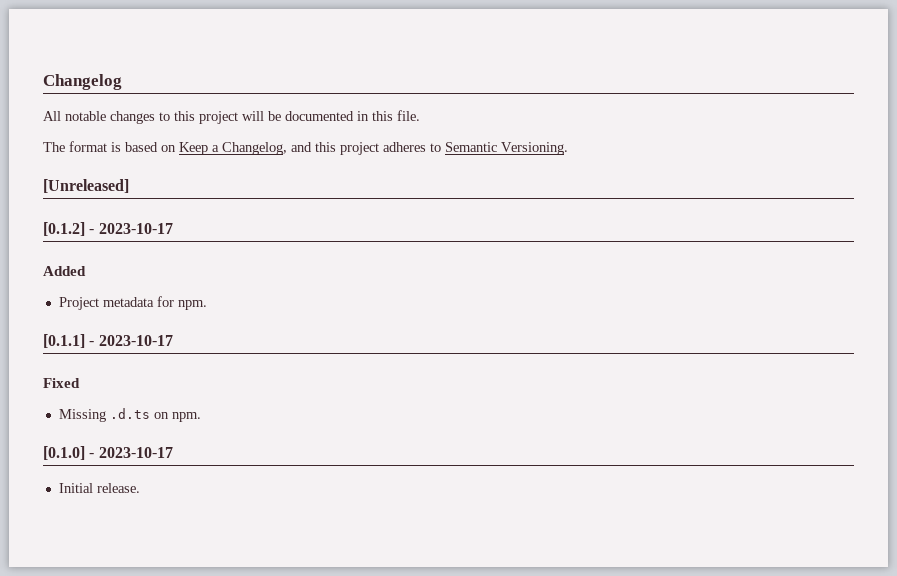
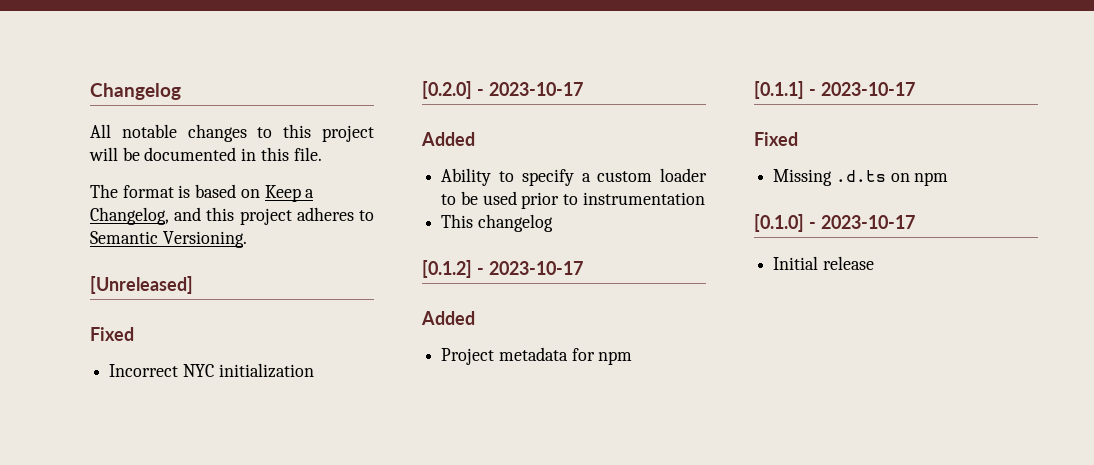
  [Unreleased]
+ Fixed
+ Incorrect NYC initialization
+ [0.2.0] - 2023-10-17
+ Added
+ Ability to specify a custom loader to be used prior to instrumentation
+ This changelog
- Project metadata for npm.
+ Project metadata for npm
- Missing .d.ts on npm.
+ Missing .d.ts on npm
- Initial release.
+ Initial release

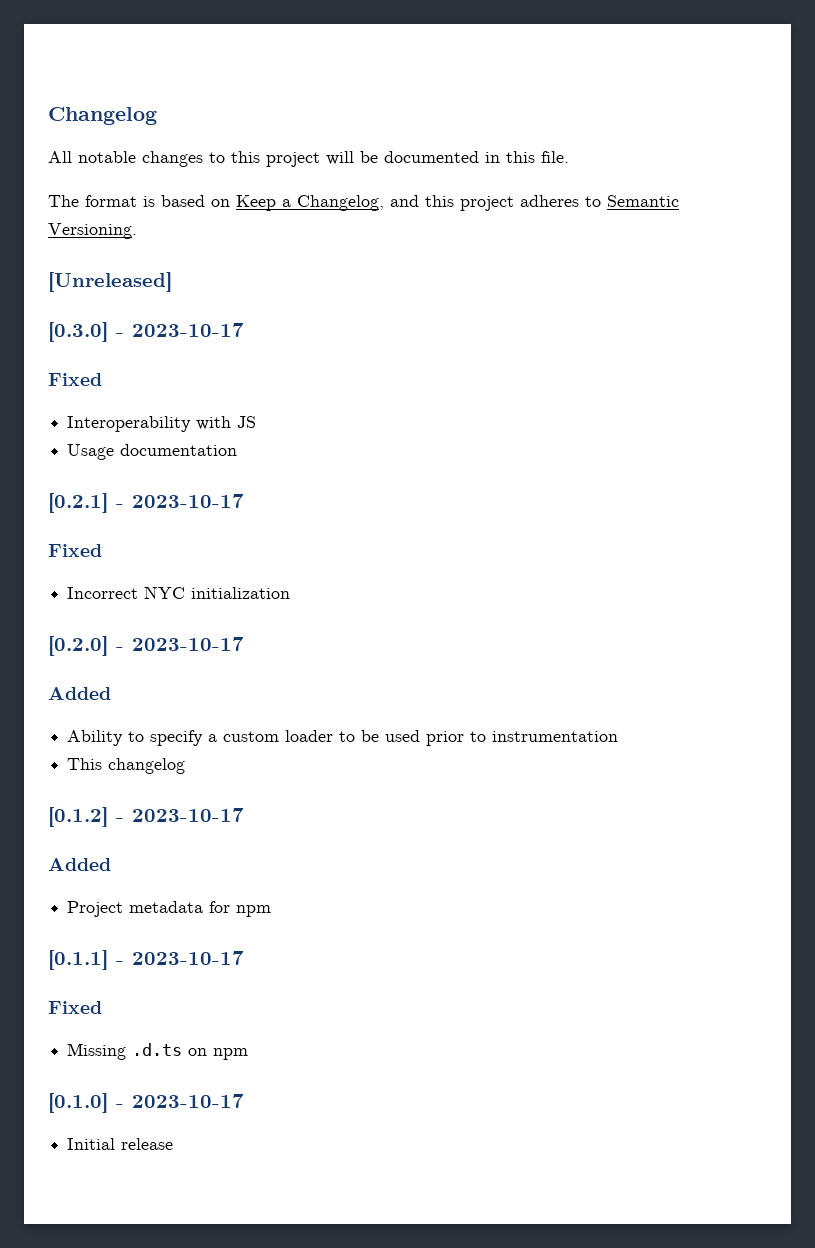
+ [0.3.0] - 2023-10-17
+ Fixed
+ Interoperability with JS
+ Usage documentation
+ [0.2.1] - 2023-10-17

